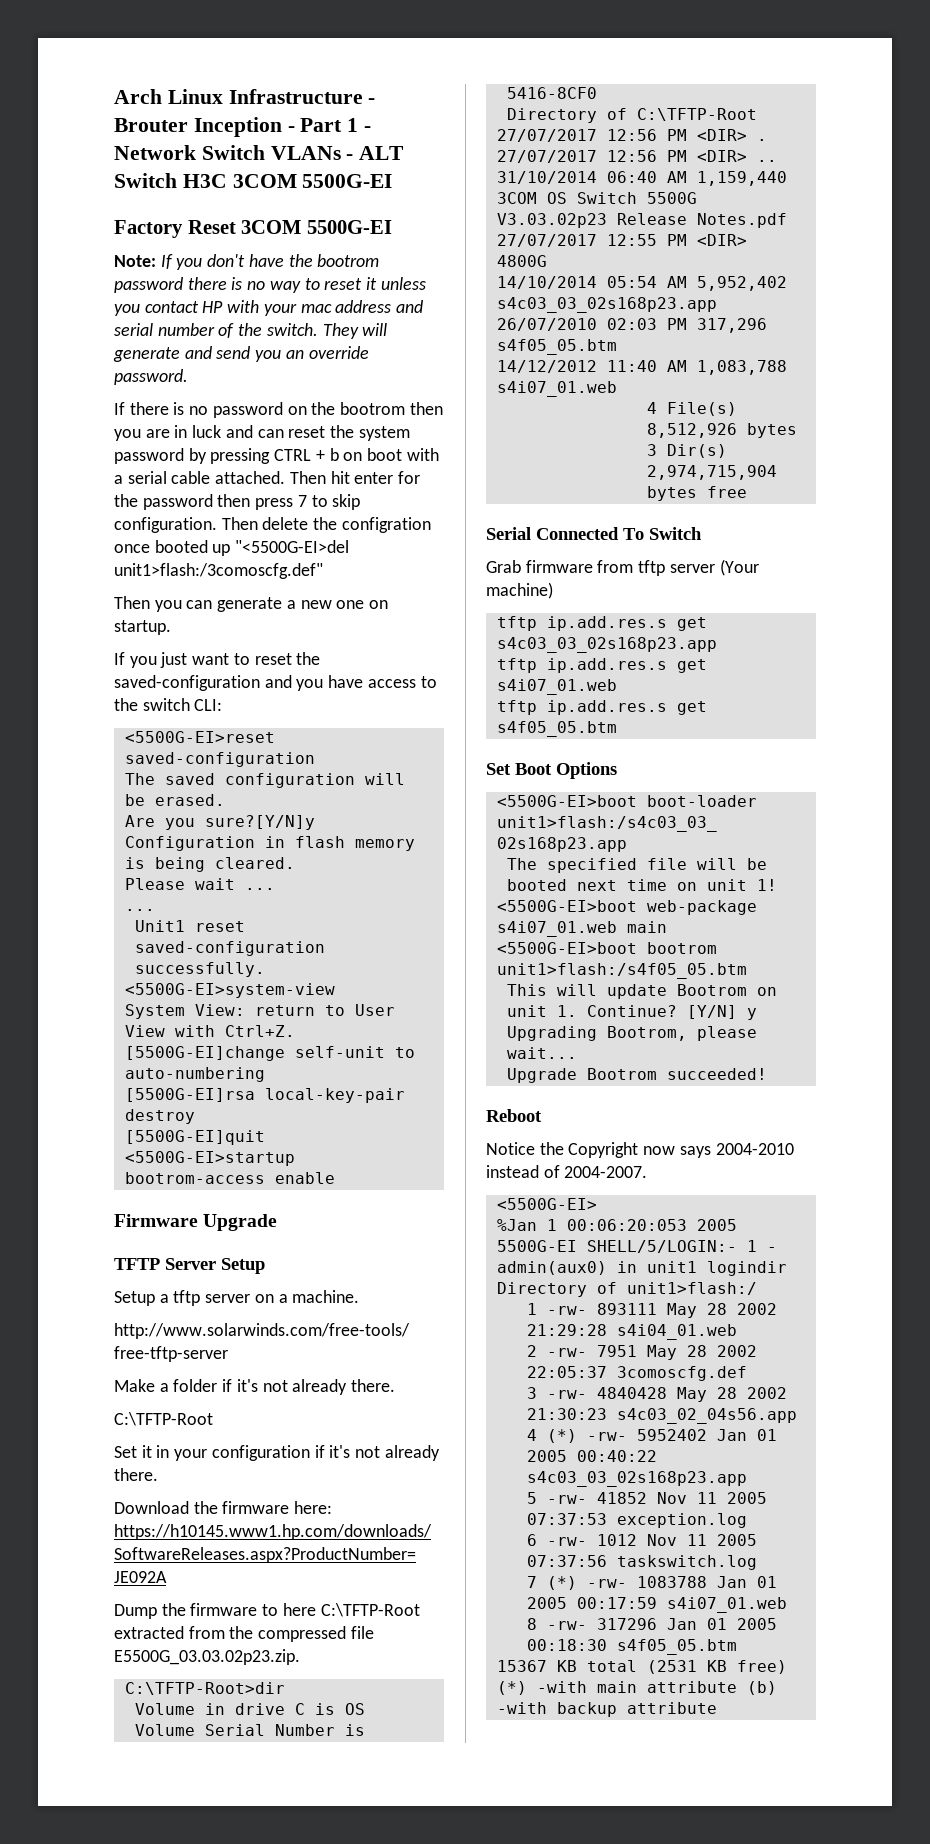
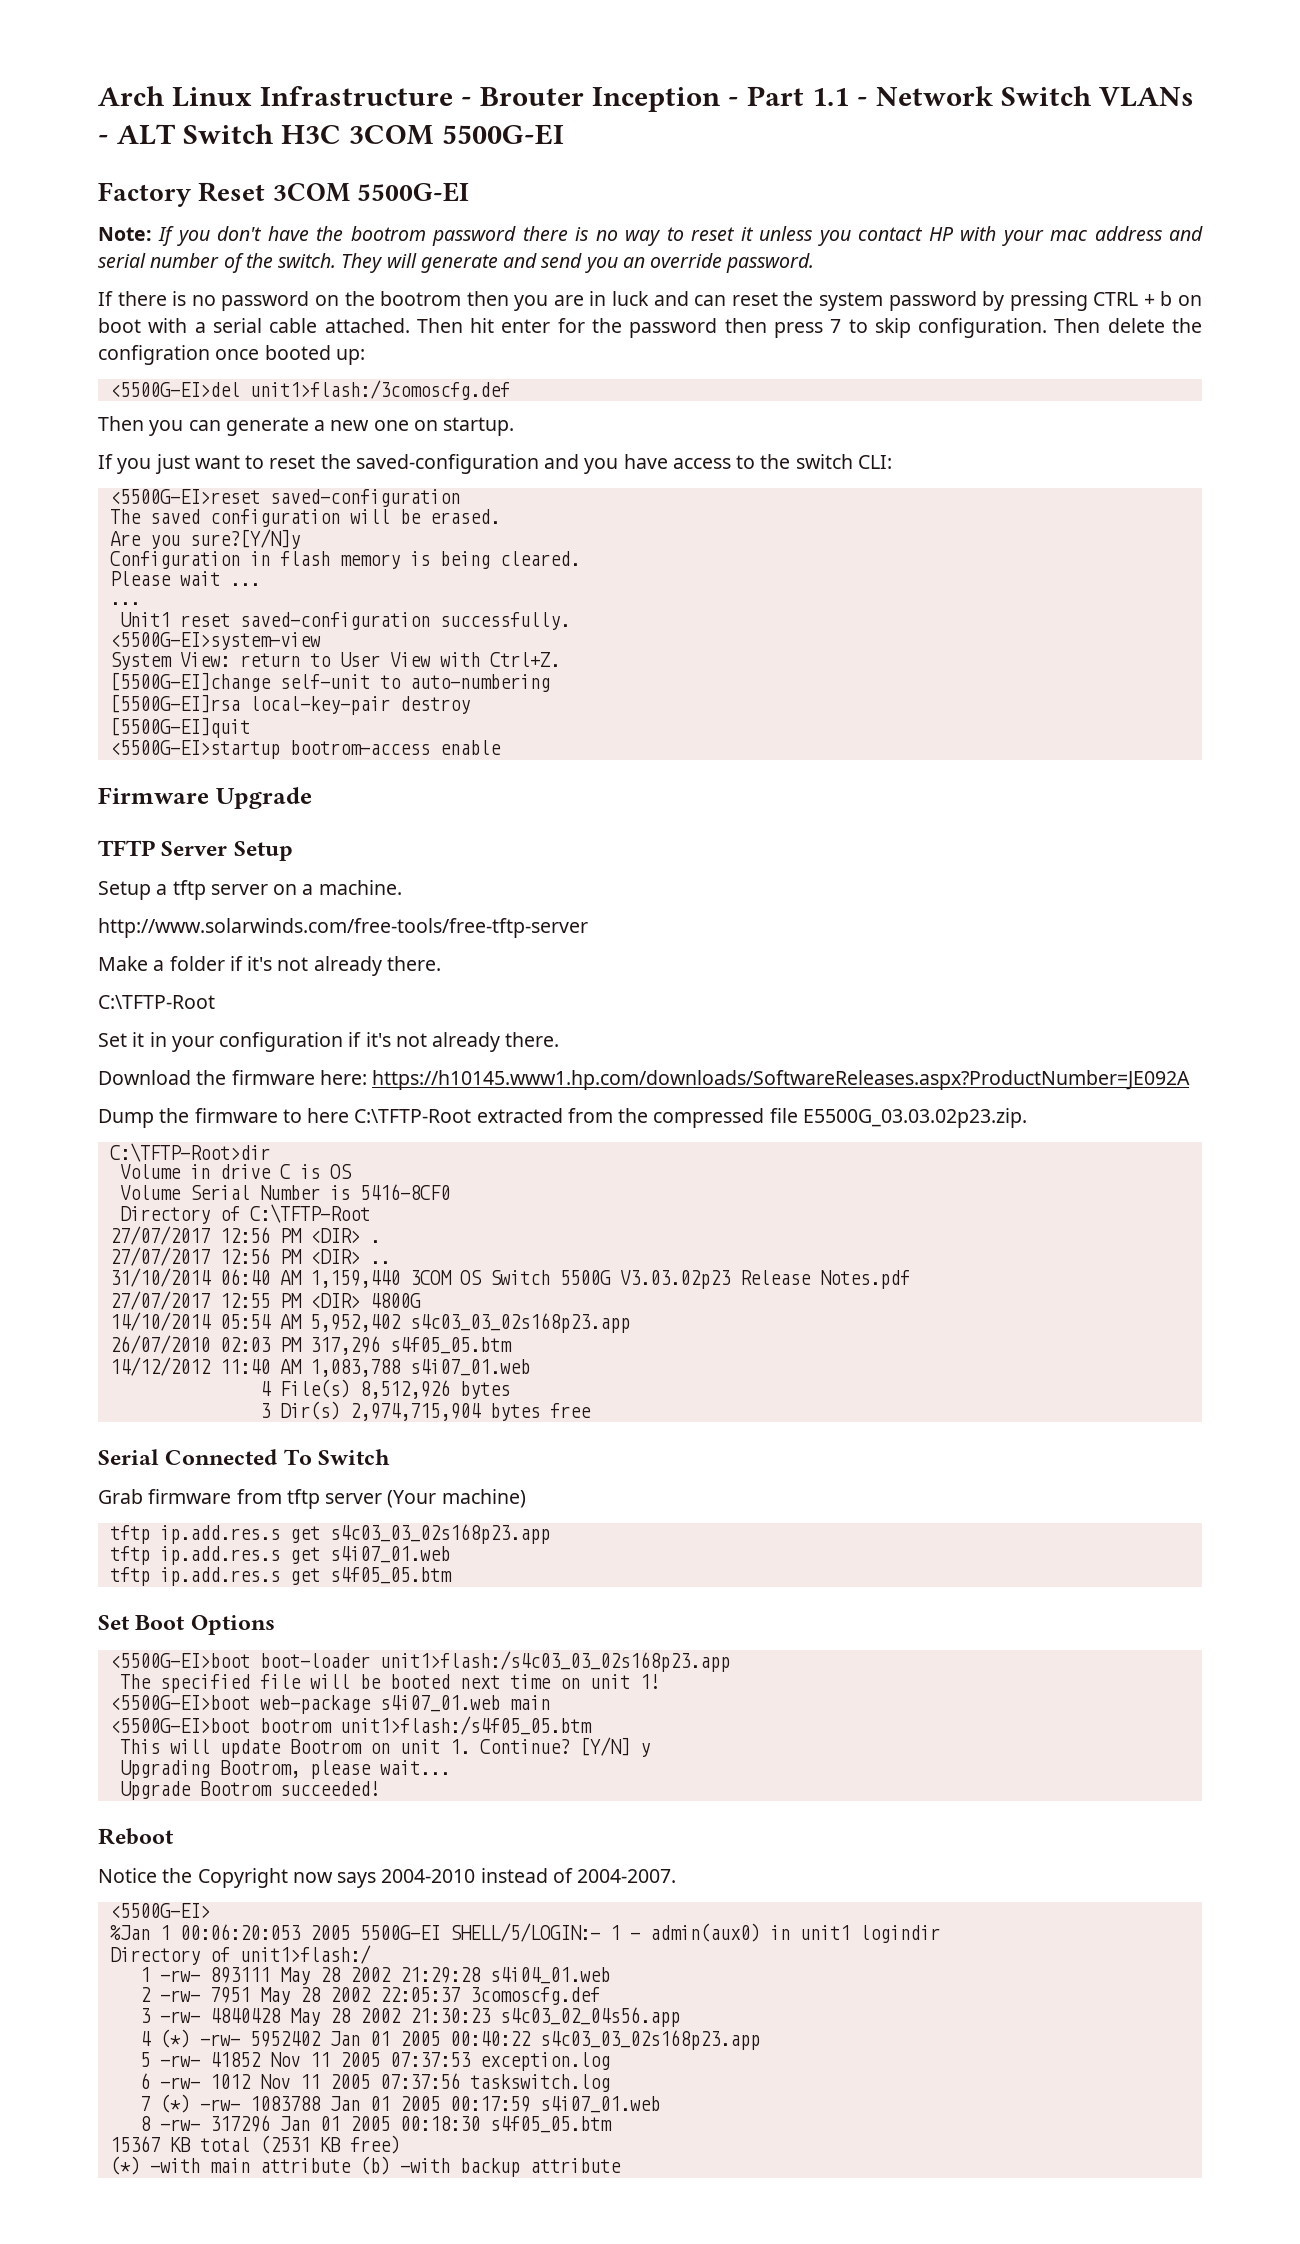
- Arch Linux Infrastructure - Brouter Inception - Part 1 - Network Switch VLANs - ALT Switch H3C 3COM 5500G-EI
+ Arch Linux Infrastructure - Brouter Inception - Part 1.1 - Network Switch VLANs - ALT Switch H3C 3COM 5500G-EI
- Then delete the configration once booted up "<5500G-EI>del unit1>flash:/3comoscfg.def"
+ Then delete the configration once booted up:
+ <5500G-EI>del unit1>flash:/3comoscfg.def

